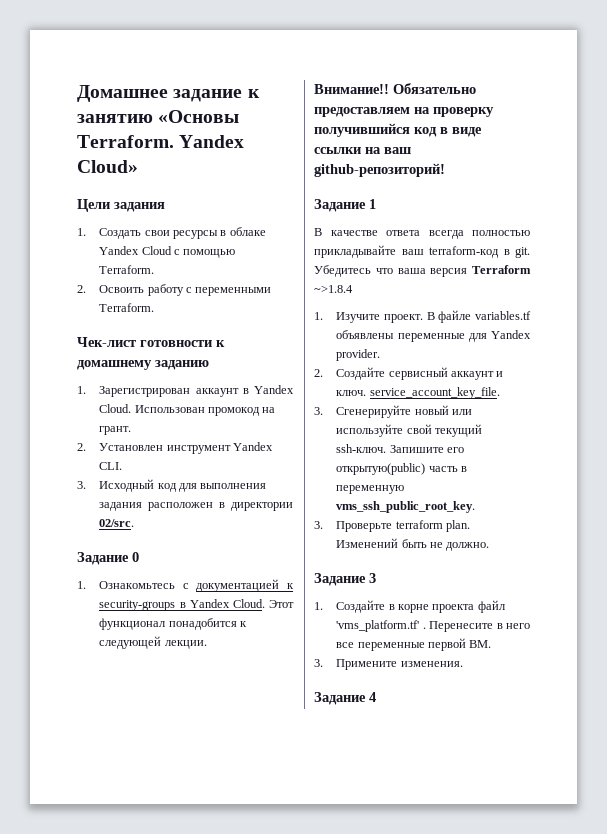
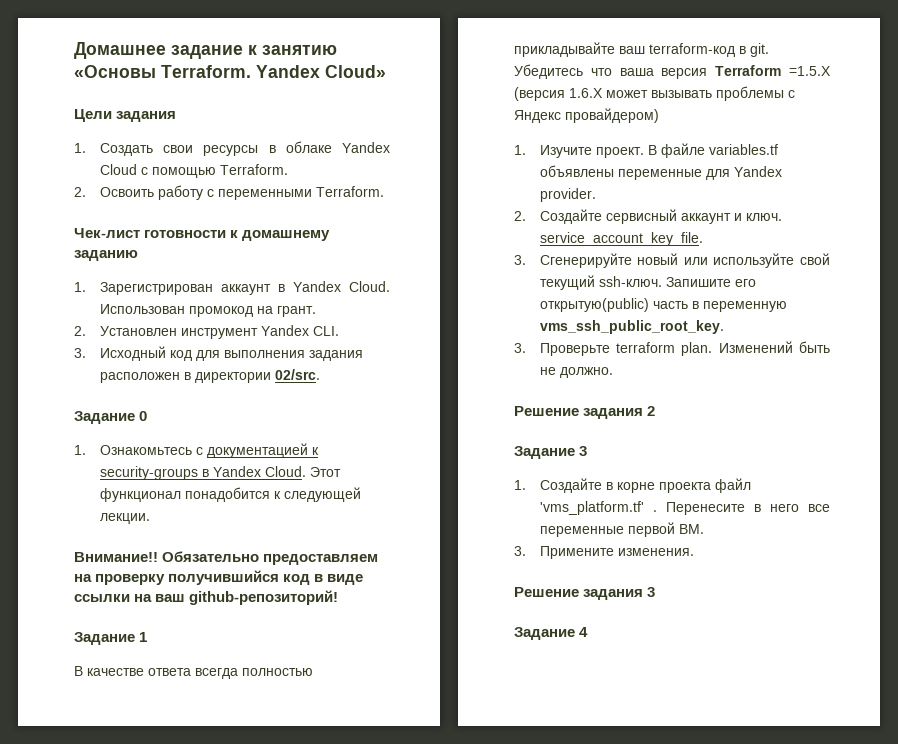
- Убедитесь что ваша версия Terraform ~>1.8.4
+ Убедитесь что ваша версия Terraform =1.5.Х (версия 1.6.Х может вызывать проблемы с Яндекс провайдером)
+ Решение задания 2
+ Решение задания 3

